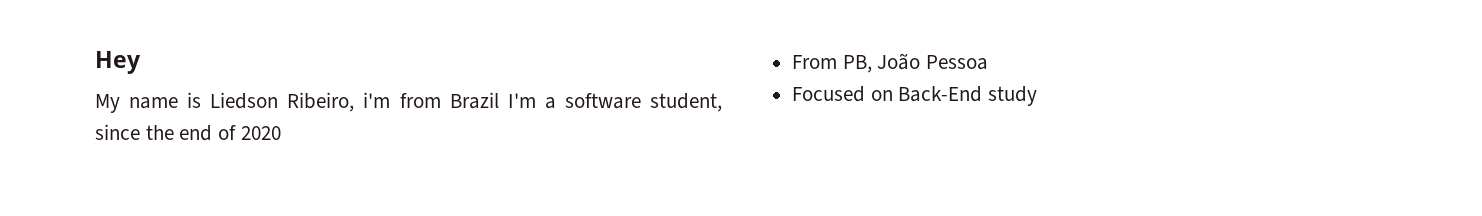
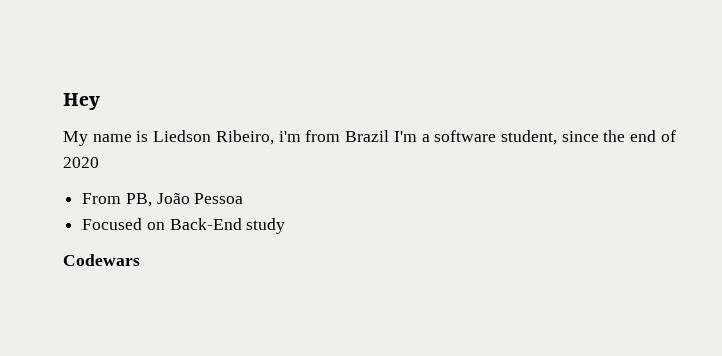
+ Codewars

